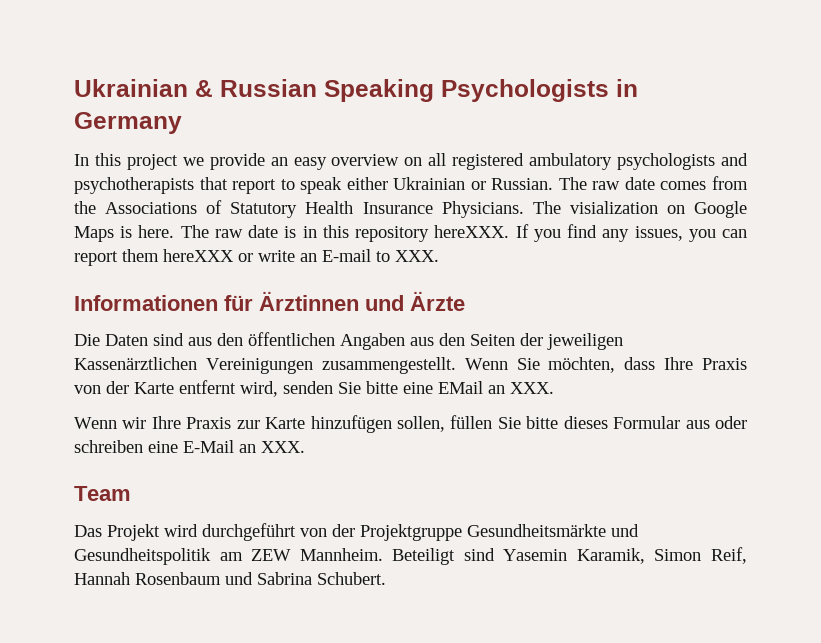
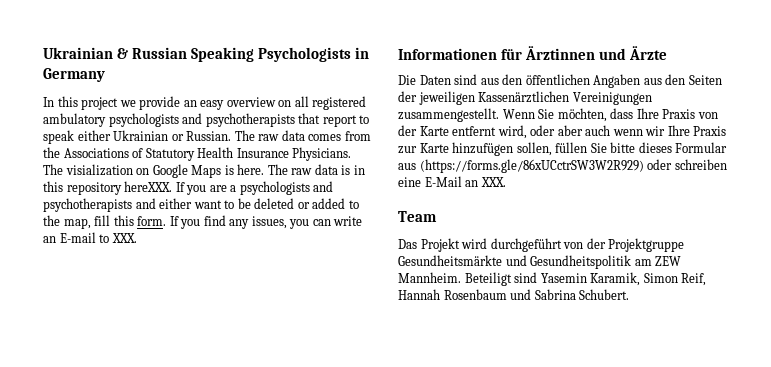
- The raw date comes from the Associations of Statutory Health Insurance Physicians.
+ The raw data comes from the Associations of Statutory Health Insurance Physicians.
- The raw date is in this repository hereXXX.
+ The raw data is in this repository hereXXX.
- If you find any issues, you can report them hereXXX or write an E-mail to XXX.
+ If you are a psychologists and psychotherapists and either want to be deleted or added to the map, fill this form. If you find any issues, you can write an E-mail to XXX.
- Wenn Sie möchten, dass Ihre Praxis von der Karte entfernt wird, senden Sie bitte eine EMail an XXX.
- Wenn wir Ihre Praxis zur Karte hinzufügen sollen, füllen Sie bitte dieses Formular aus oder schreiben eine E-Mail an XXX.
+ Wenn Sie möchten, dass Ihre Praxis von der Karte entfernt wird, oder aber auch wenn wir Ihre Praxis zur Karte hinzufügen sollen, füllen Sie bitte dieses Formular aus (https://forms.gle/86xUCctrSW3W2R929) oder schreiben eine E-Mail an XXX.

